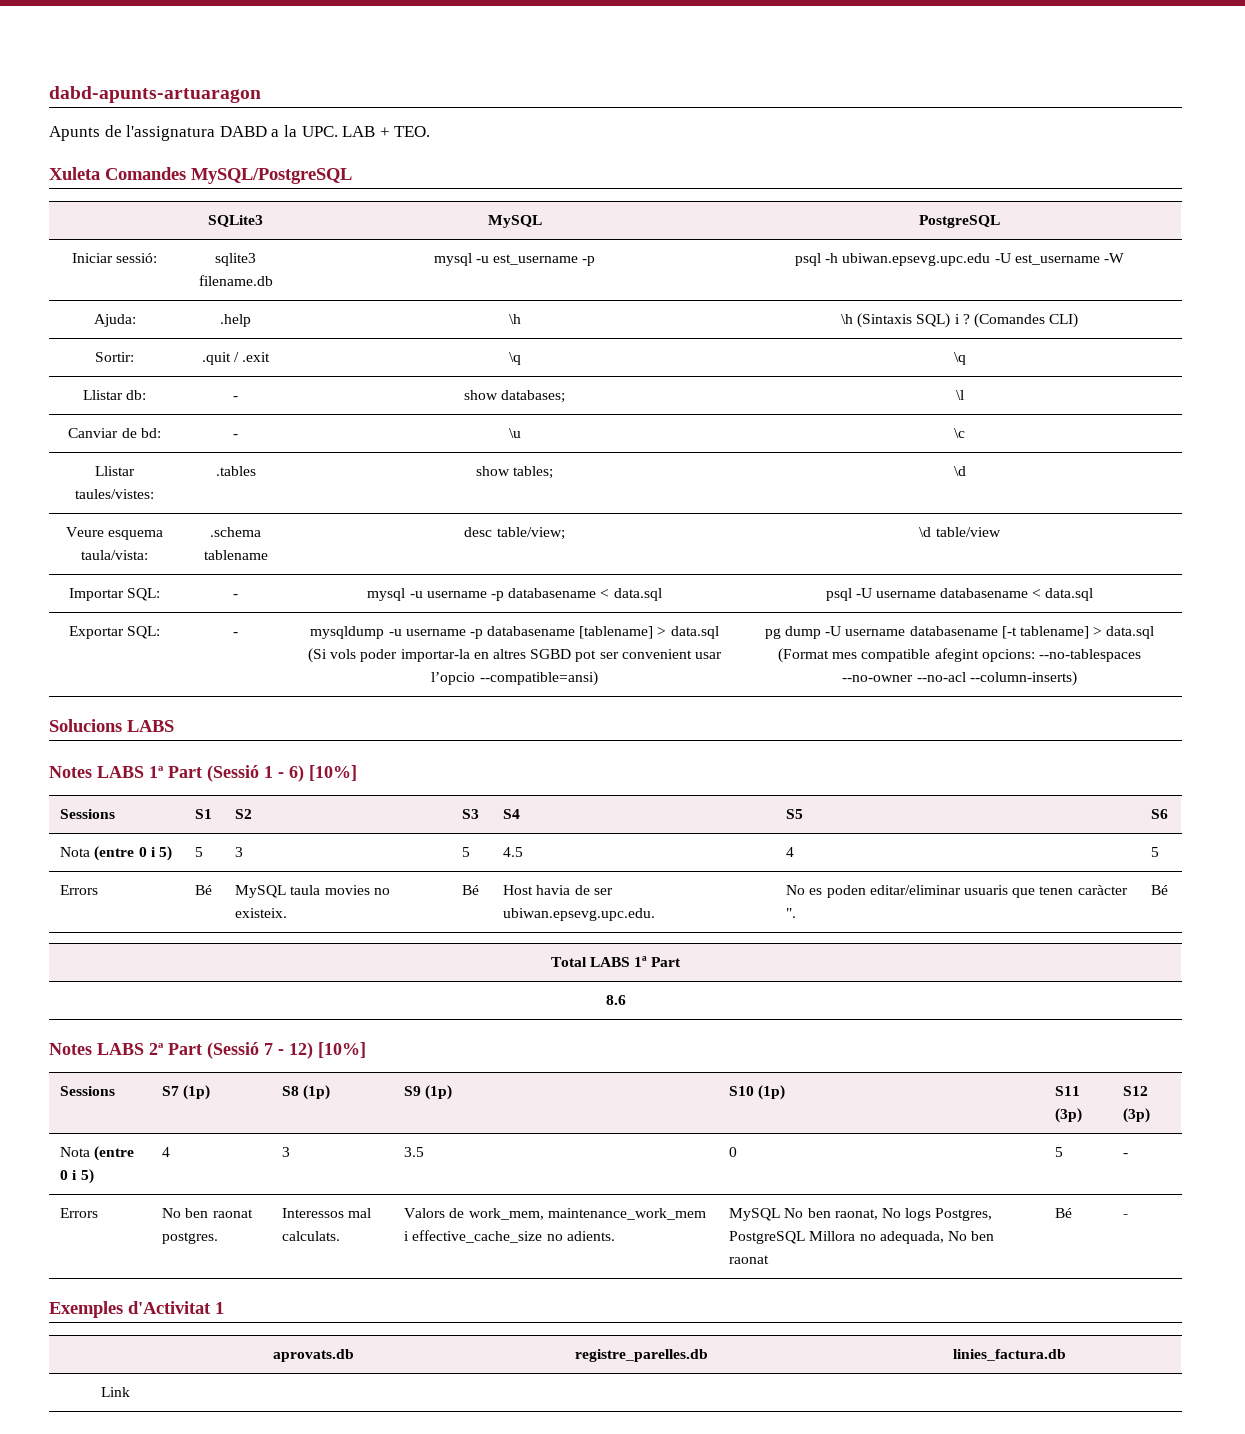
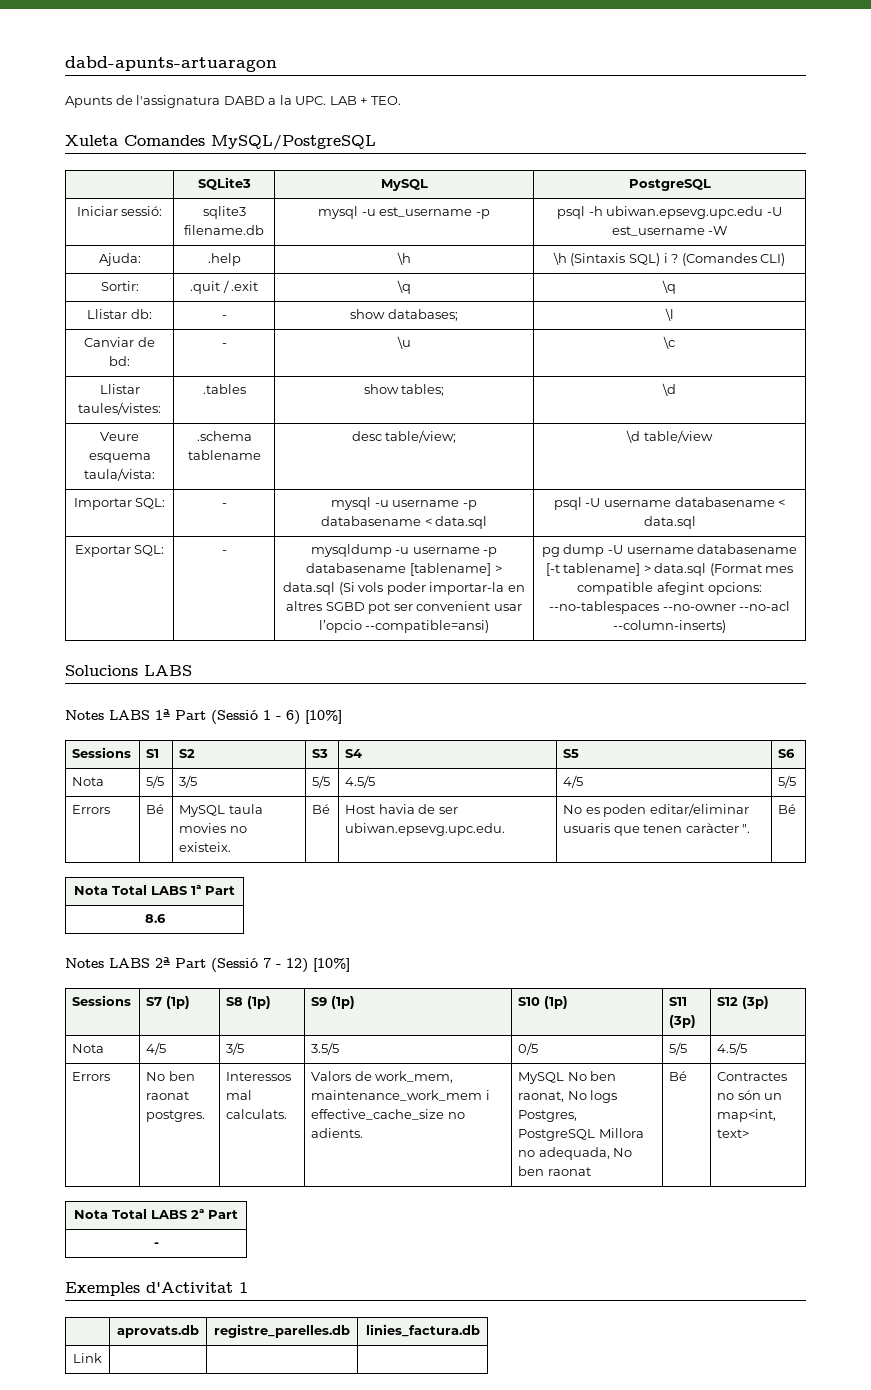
- Nota (entre 0 i 5) | 5 | 3 | 5 | 4.5 | 4 | 5
+ Nota | 5/5 | 3/5 | 5/5 | 4.5/5 | 4/5 | 5/5
- Total LABS 1ª Part
+ Nota Total LABS 1ª Part
- Nota (entre 0 i 5) | 4 | 3 | 3.5 | 0 | 5 | -
+ Nota | 4/5 | 3/5 | 3.5/5 | 0/5 | 5/5 | 4.5/5
- Errors | No ben raonat postgres. | Interessos mal calculats. | Valors de work_mem, maintenance_work_mem i effective_cache_size no adients. | MySQL No ben raonat, No logs Postgres, PostgreSQL Millora no adequada, No ben raonat | Bé | -
+ Errors | No ben raonat postgres. | Interessos mal calculats. | Valors de work_mem, maintenance_work_mem i effective_cache_size no adients. | MySQL No ben raonat, No logs Postgres, PostgreSQL Millora no adequada, No ben raonat | Bé | Contractes no són un map<int, text>
+ Nota Total LABS 2ª Part
+ -

